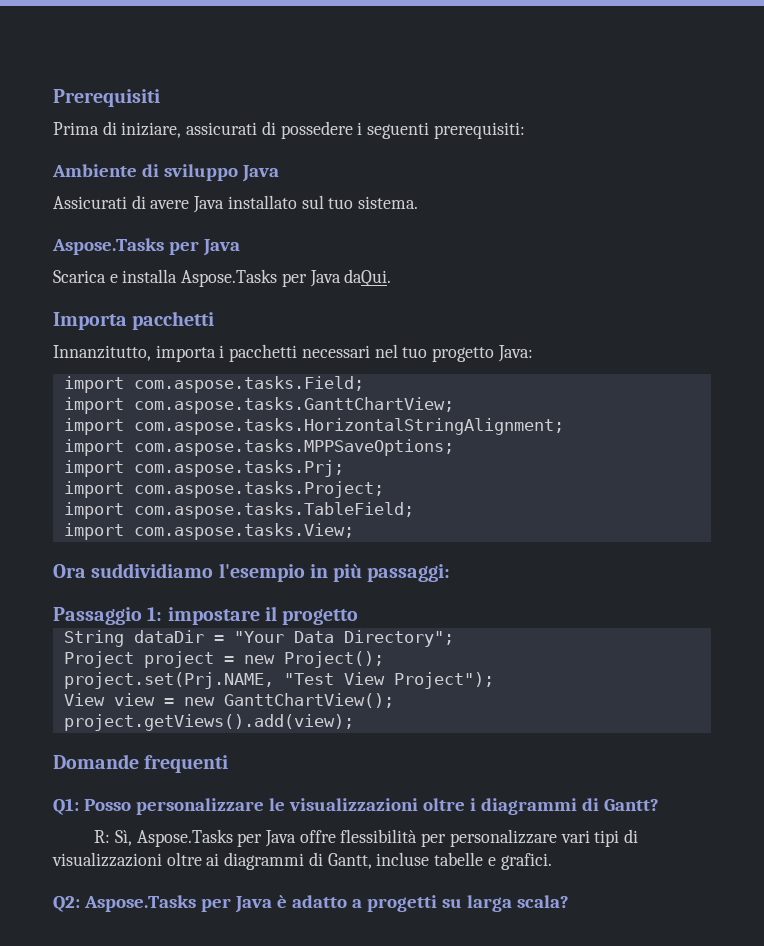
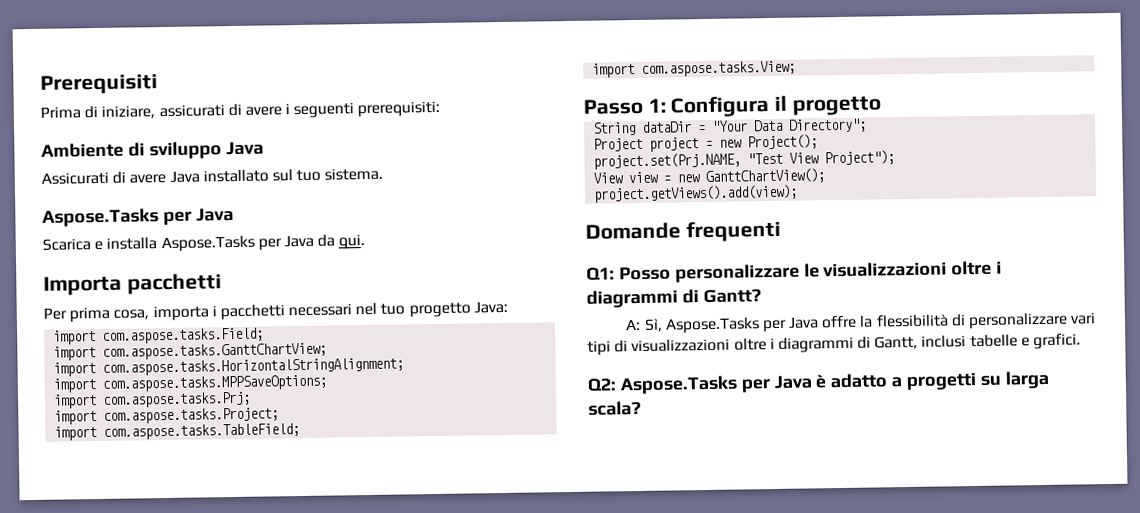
- Prima di iniziare, assicurati di possedere i seguenti prerequisiti:
+ Prima di iniziare, assicurati di avere i seguenti prerequisiti:
- Scarica e installa Aspose.Tasks per Java daQui.
+ Scarica e installa Aspose.Tasks per Java da qui.
- Innanzitutto, importa i pacchetti necessari nel tuo progetto Java:
+ Per prima cosa, importa i pacchetti necessari nel tuo progetto Java:
- Ora suddividiamo l'esempio in più passaggi:
- Passaggio 1: impostare il progetto
+ Passo 1: Configura il progetto
- R: Sì, Aspose.Tasks per Java offre flessibilità per personalizzare vari tipi di visualizzazioni oltre ai diagrammi di Gantt, incluse tabelle e grafici.
+ A: Sì, Aspose.Tasks per Java offre la flessibilità di personalizzare vari tipi di visualizzazioni oltre i diagrammi di Gantt, inclusi tabelle e grafici.

